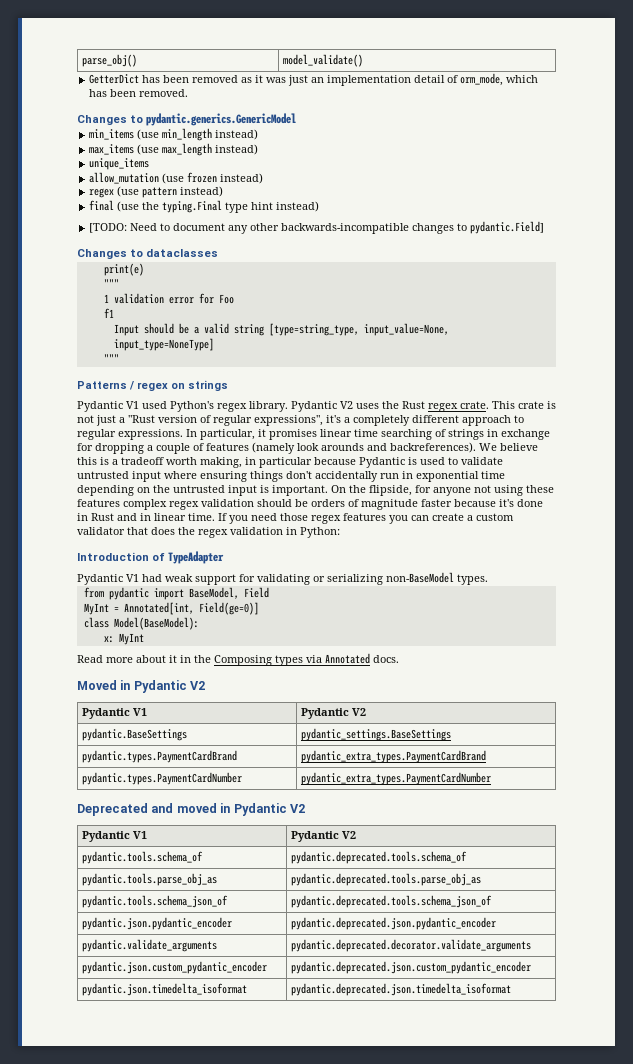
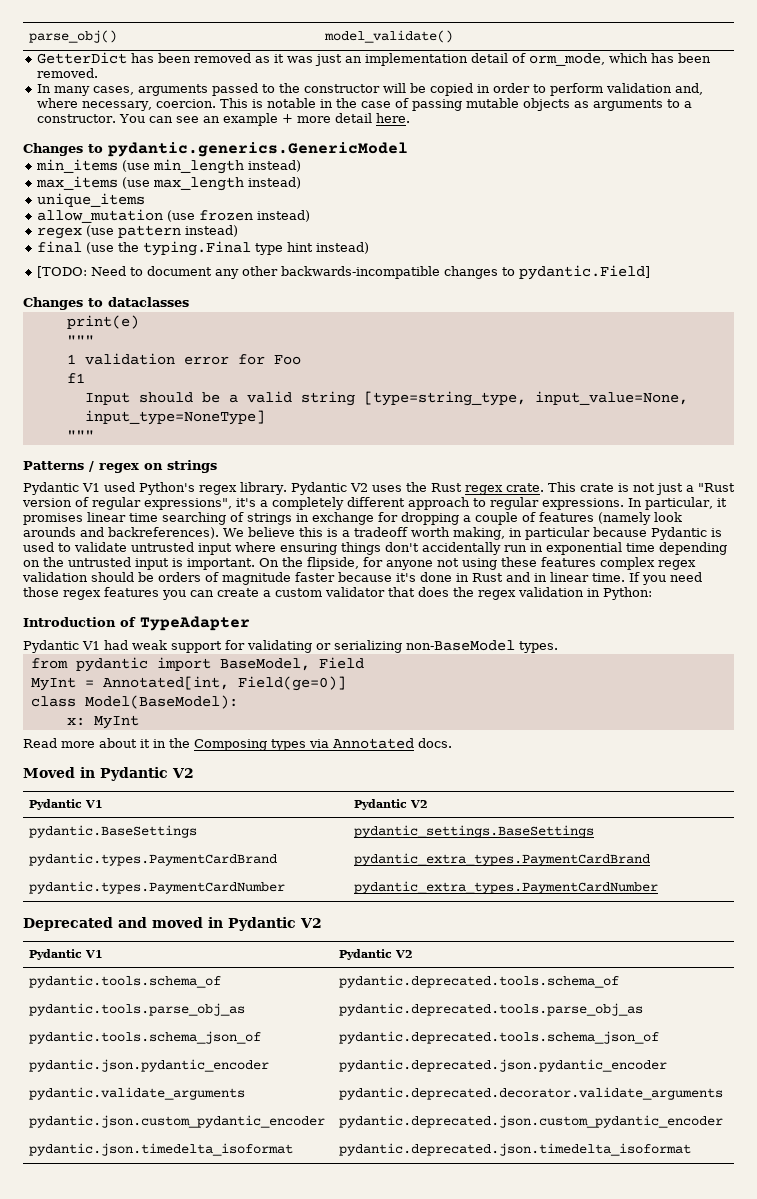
+ In many cases, arguments passed to the constructor will be copied in order to perform validation and, where necessary, coercion. This is notable in the case of passing mutable objects as arguments to a constructor. You can see an example + more detail here.

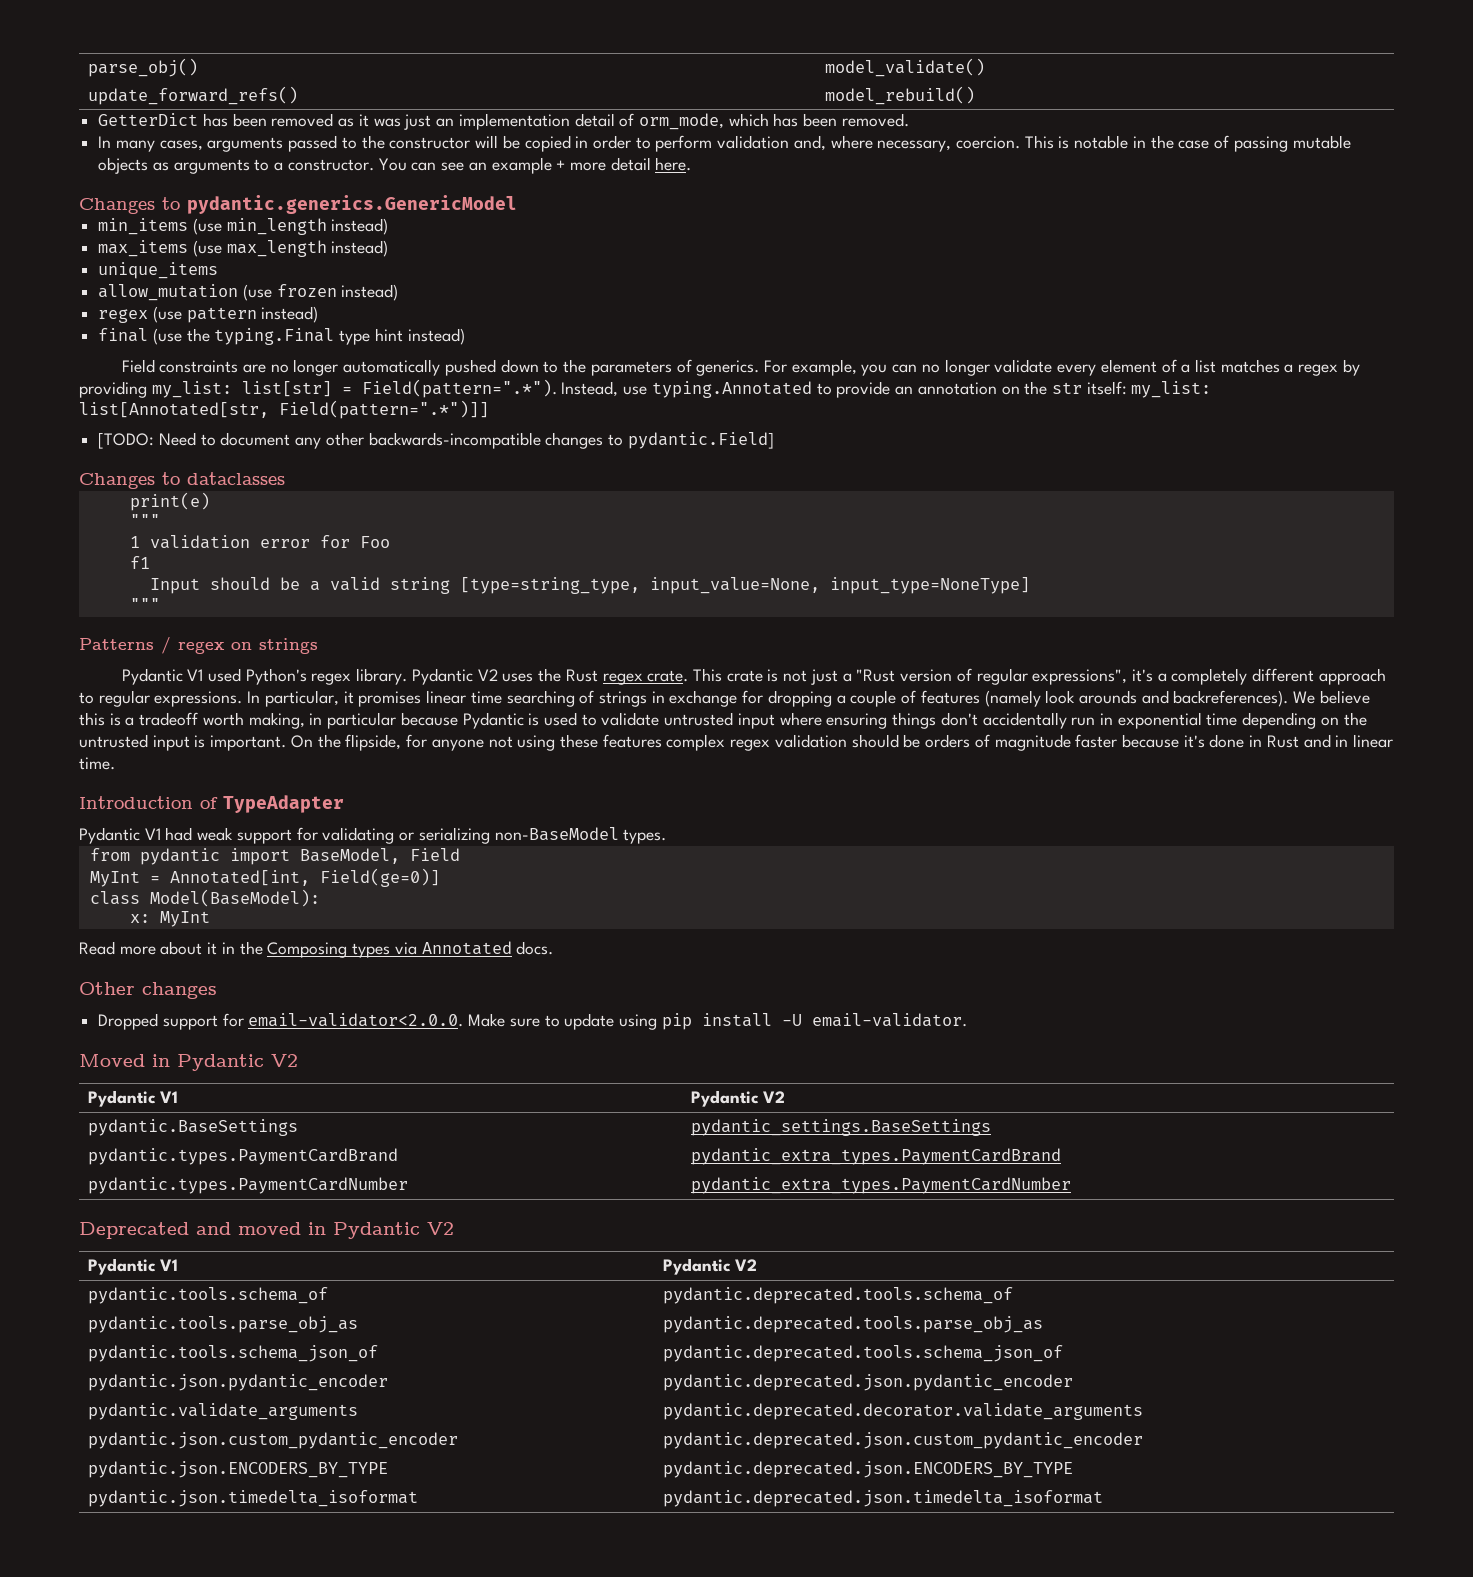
+ update_forward_refs() | model_rebuild()
+ Field constraints are no longer automatically pushed down to the parameters of generics. For example, you can no longer validate every element of a list matches a regex by providing my_list: list[str] = Field(pattern=".*"). Instead, use typing.Annotated to provide an annotation on the str itself: my_list: list[Annotated[str, Field(pattern=".*")]]
- If you need those regex features you can create a custom validator that does the regex validation in Python:
+ Other changes
+ Dropped support for email-validator<2.0.0. Make sure to update using pip install -U email-validator.
+ pydantic.json.ENCODERS_BY_TYPE | pydantic.deprecated.json.ENCODERS_BY_TYPE

